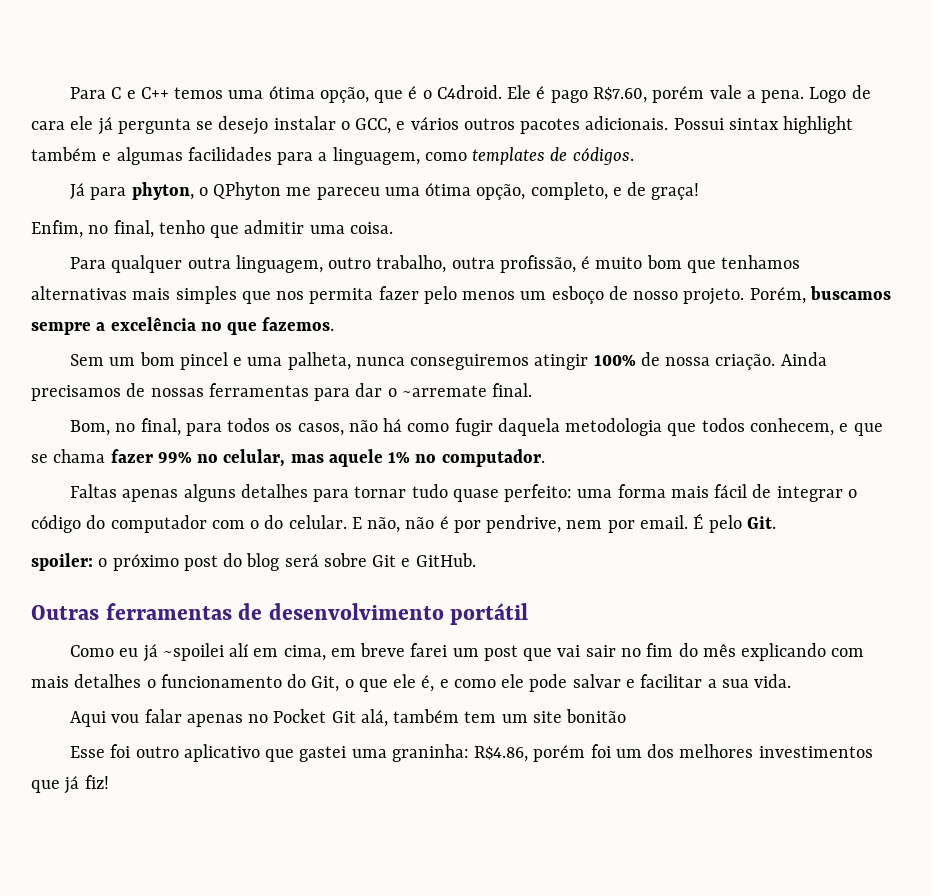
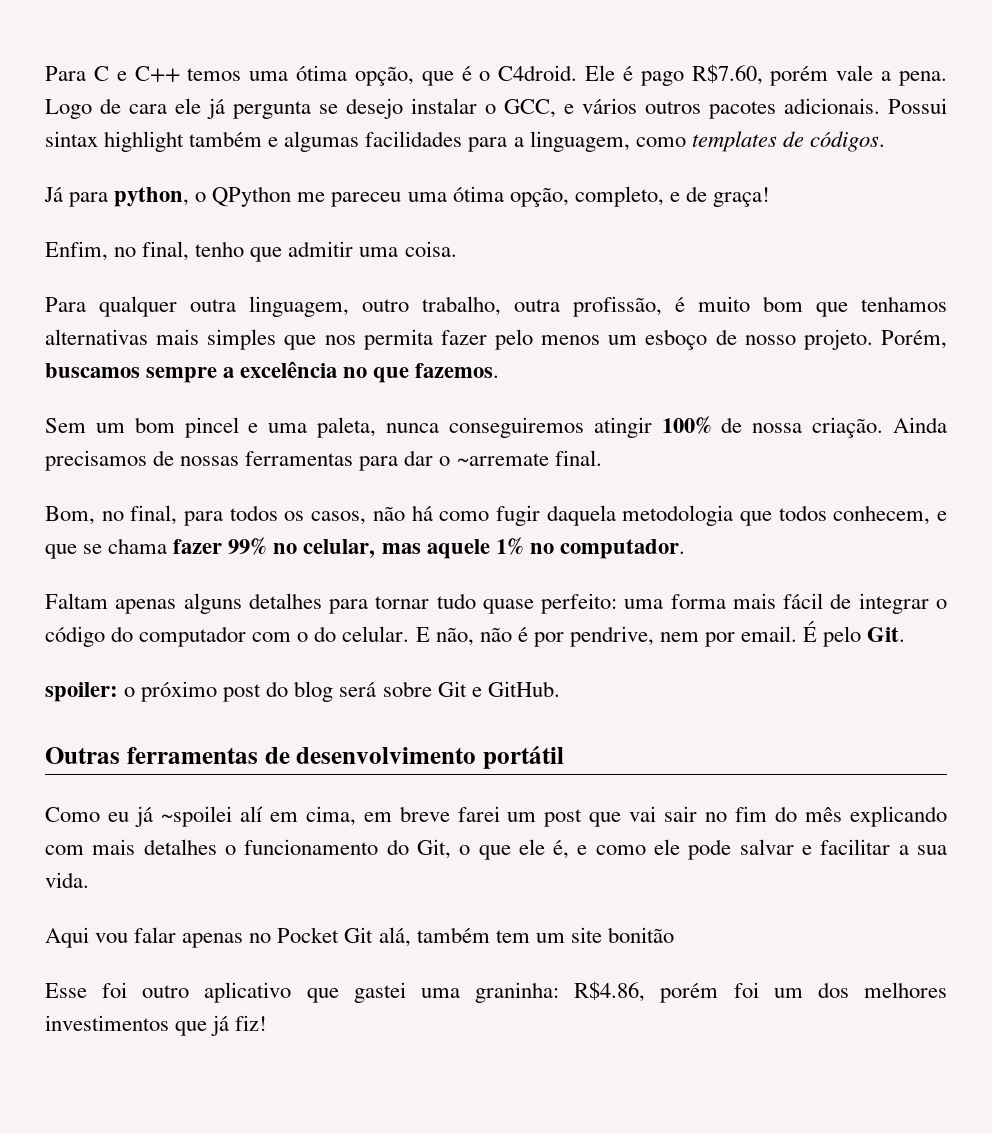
- Já para phyton, o QPhyton me pareceu uma ótima opção, completo, e de graça!
+ Já para python, o QPython me pareceu uma ótima opção, completo, e de graça!
- Sem um bom pincel e uma palheta, nunca conseguiremos atingir 100% de nossa criação.
+ Sem um bom pincel e uma paleta, nunca conseguiremos atingir 100% de nossa criação.
- Faltas apenas alguns detalhes para tornar tudo quase perfeito: uma forma mais fácil de integrar o código do computador com o do celular.
+ Faltam apenas alguns detalhes para tornar tudo quase perfeito: uma forma mais fácil de integrar o código do computador com o do celular.

